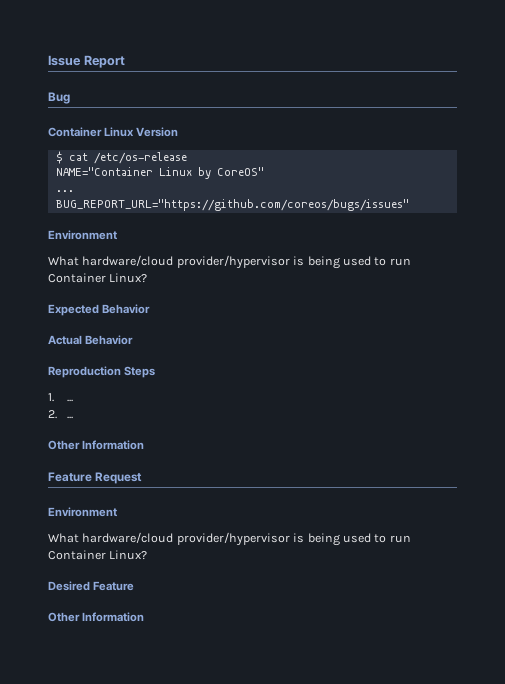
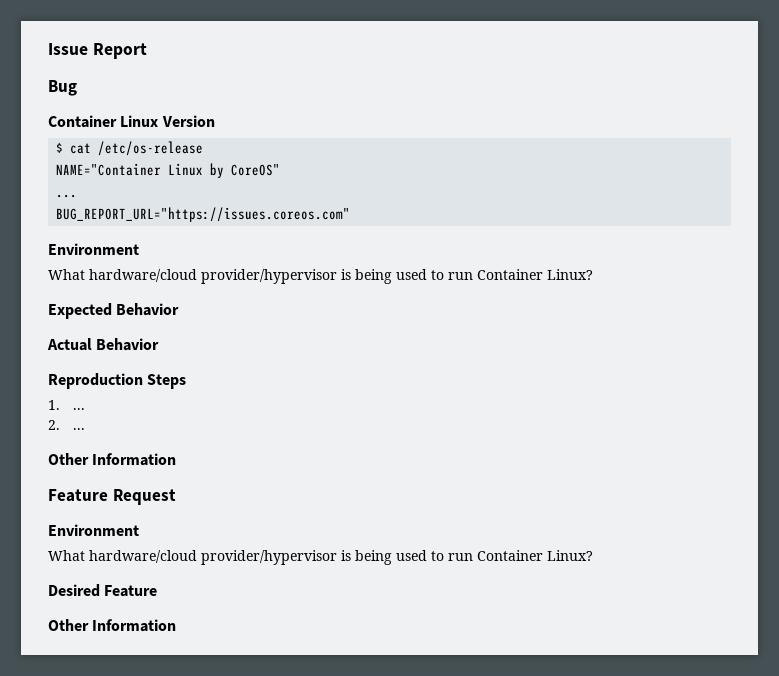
- BUG_REPORT_URL="https://github.com/coreos/bugs/issues"
+ BUG_REPORT_URL="https://issues.coreos.com"

